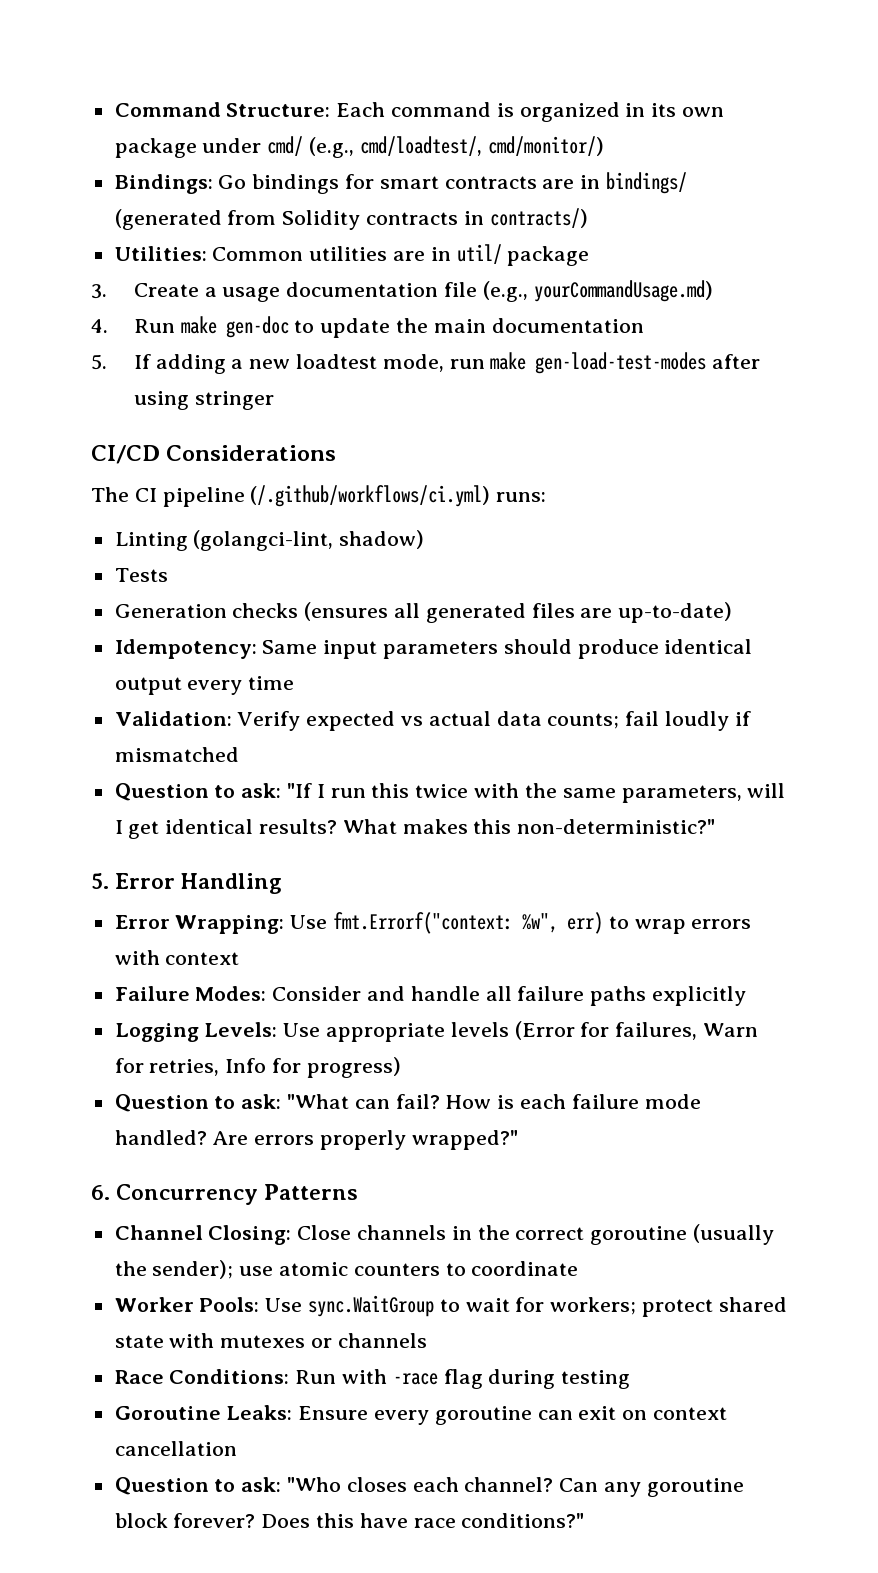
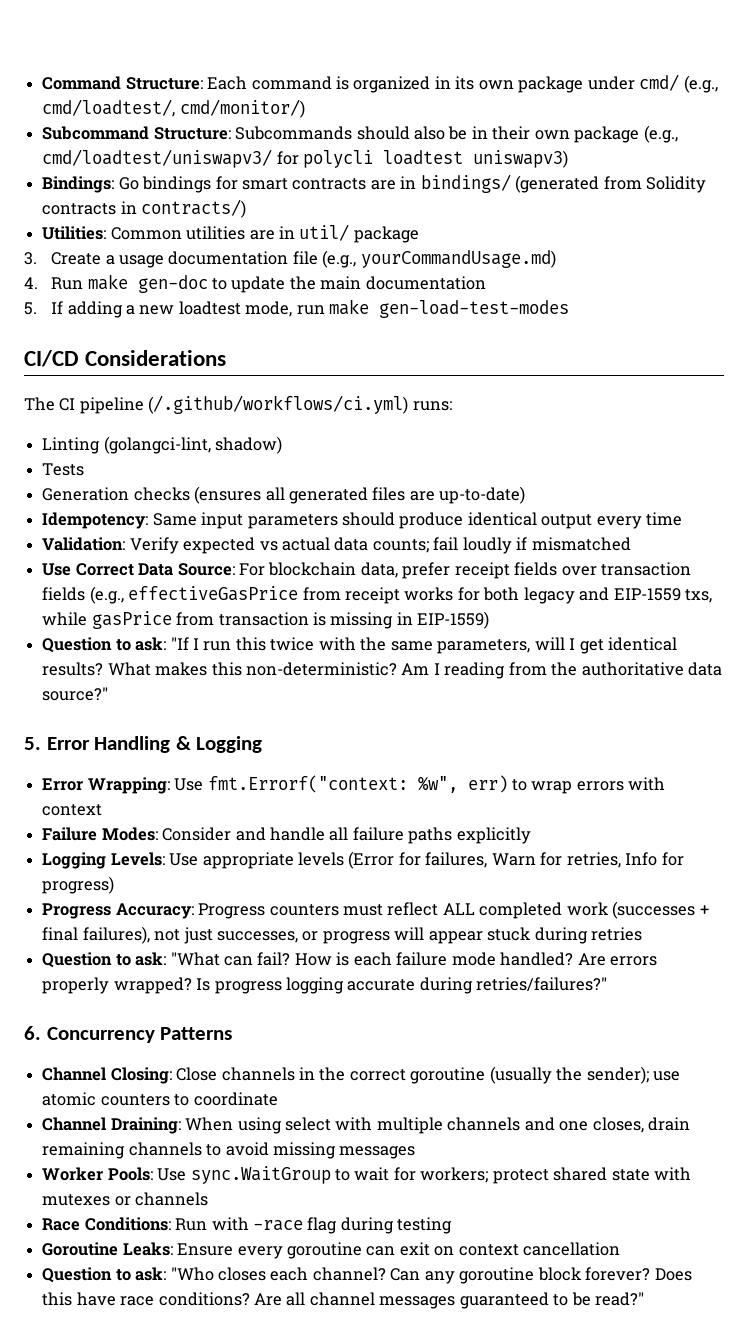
+ Subcommand Structure: Subcommands should also be in their own package (e.g., cmd/loadtest/uniswapv3/ for polycli loadtest uniswapv3)
- 5. If adding a new loadtest mode, run make gen-load-test-modes after using stringer
+ 5. If adding a new loadtest mode, run make gen-load-test-modes
+ Use Correct Data Source: For blockchain data, prefer receipt fields over transaction fields (e.g., effectiveGasPrice from receipt works for both legacy and EIP-1559 txs, while gasPrice from transaction is missing in EIP-1559)
- What makes this non-deterministic?"
+ What makes this non-deterministic? Am I reading from the authoritative data source?"
- 5. Error Handling
+ 5. Error Handling & Logging
+ Progress Accuracy: Progress counters must reflect ALL completed work (successes + final failures), not just successes, or progress will appear stuck during retries
- Are errors properly wrapped?"
+ Are errors properly wrapped? Is progress logging accurate during retries/failures?"
+ Channel Draining: When using select with multiple channels and one closes, drain remaining channels to avoid missing messages
- Does this have race conditions?"
+ Does this have race conditions? Are all channel messages guaranteed to be read?"

